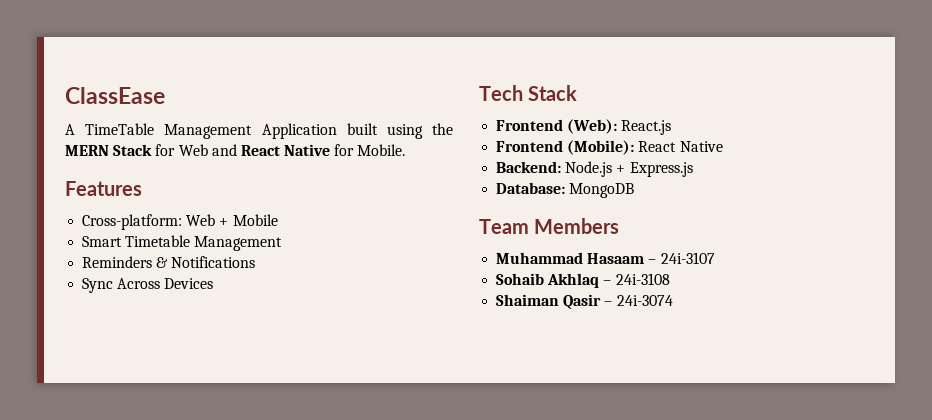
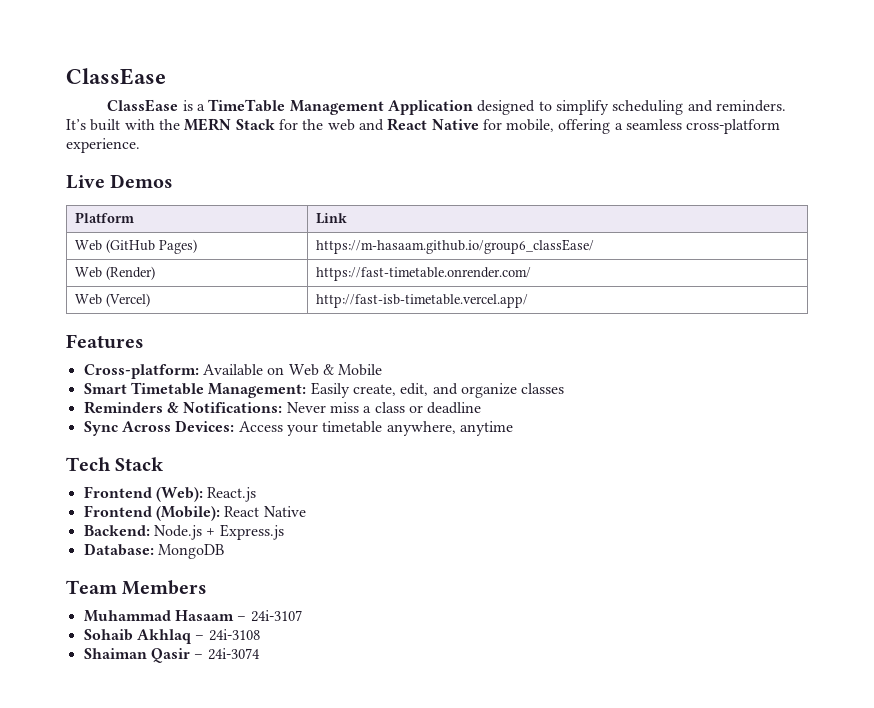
- A TimeTable Management Application built using the MERN Stack for Web and React Native for Mobile.
+ ClassEase is a TimeTable Management Application designed to simplify scheduling and reminders. It’s built with the MERN Stack for the web and React Native for mobile, offering a seamless cross-platform experience.
+ Live Demos
+ Platform | Link
+ Web (GitHub Pages) | https://m-hasaam.github.io/group6_classEase/
+ Web (Render) | https://fast-timetable.onrender.com/
+ Web (Vercel) | http://fast-isb-timetable.vercel.app/
  Features
- Cross-platform: Web + Mobile
- Smart Timetable Management
- Reminders & Notifications
- Sync Across Devices
+ Cross-platform: Available on Web & Mobile
+ Smart Timetable Management: Easily create, edit, and organize classes
+ Reminders & Notifications: Never miss a class or deadline
+ Sync Across Devices: Access your timetable anywhere, anytime

